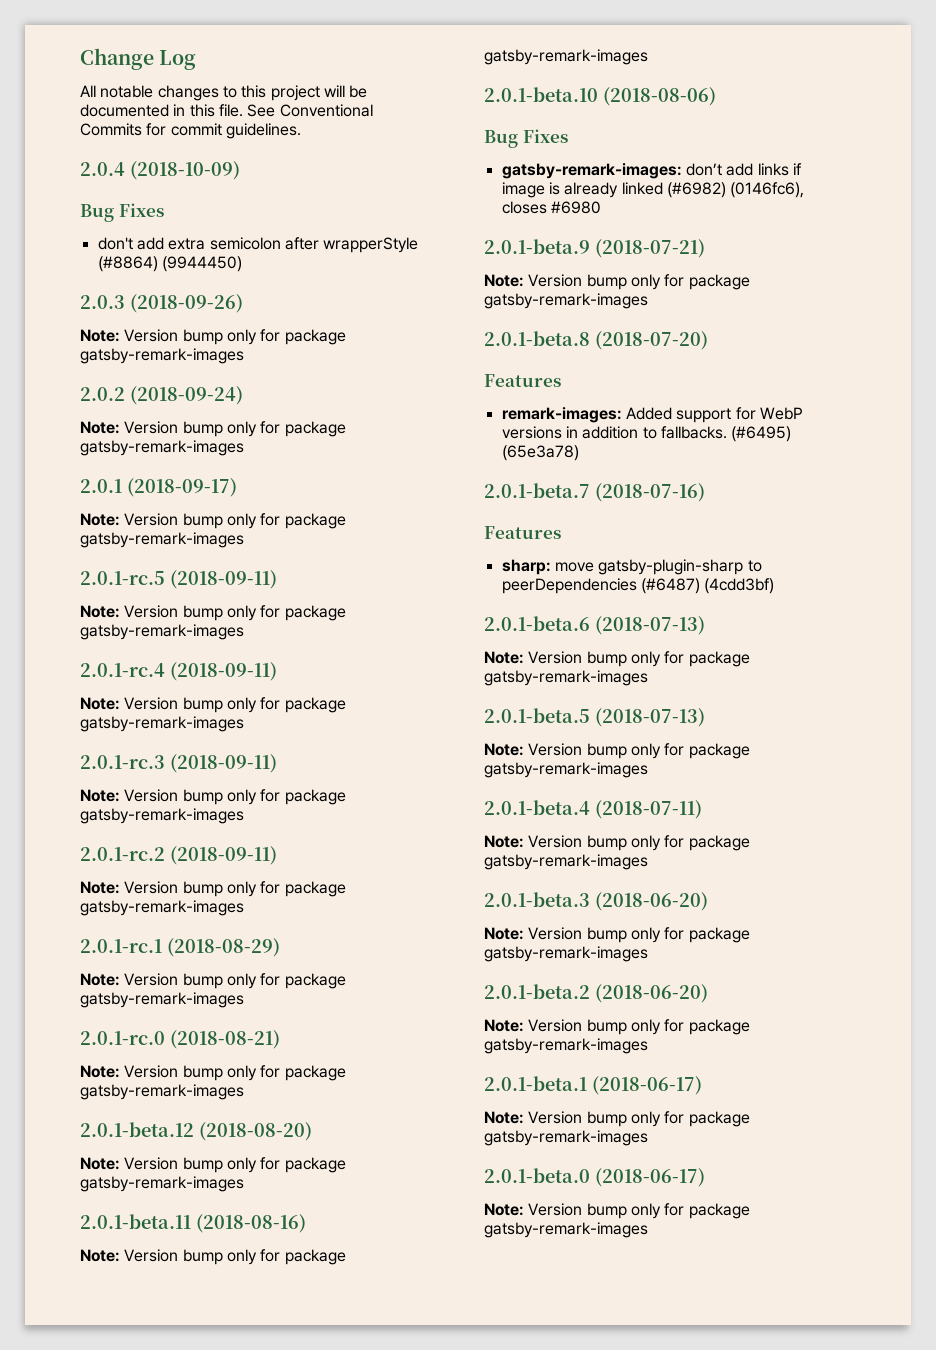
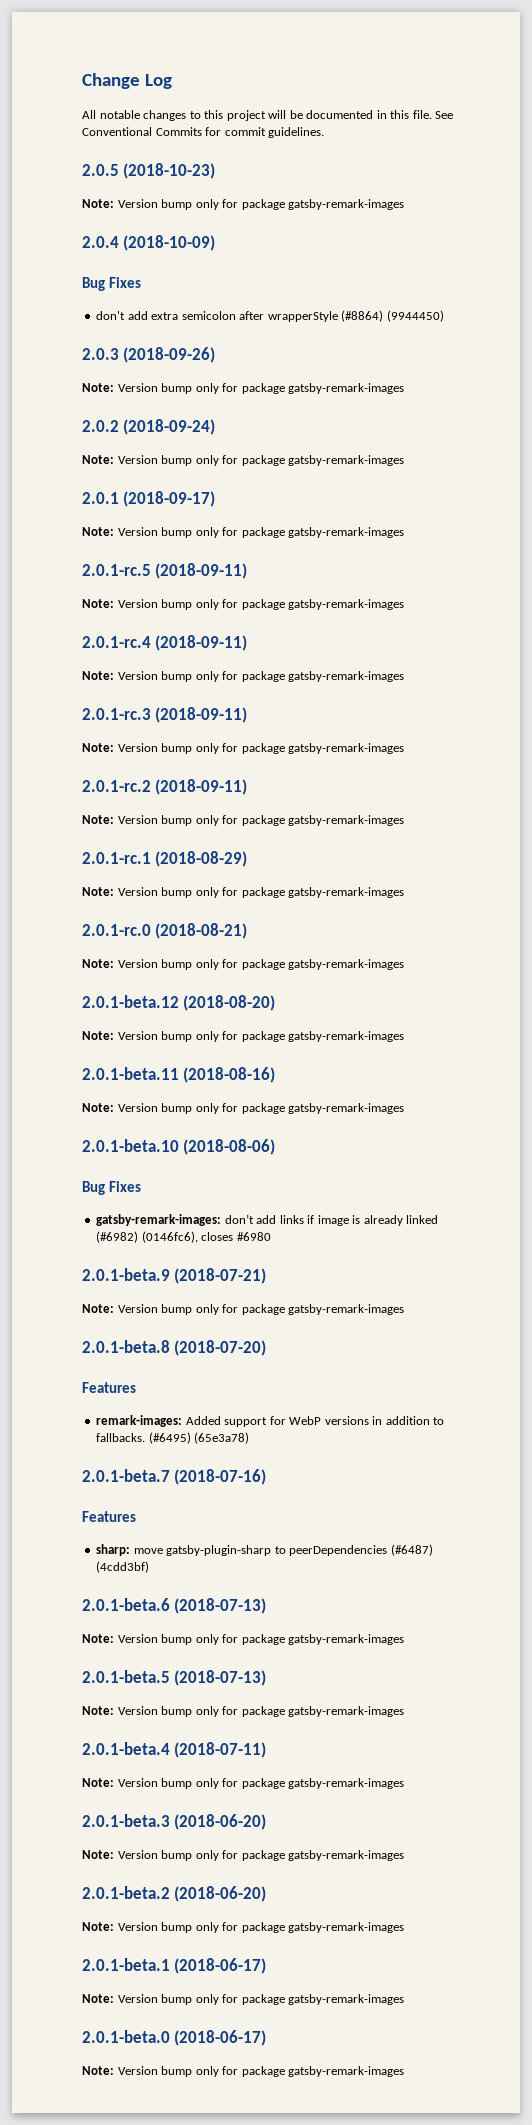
+ 2.0.5 (2018-10-23)
+ Note: Version bump only for package gatsby-remark-images

